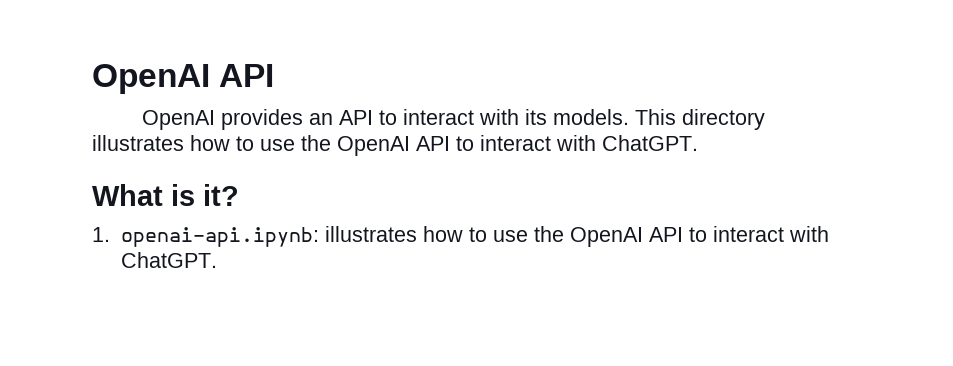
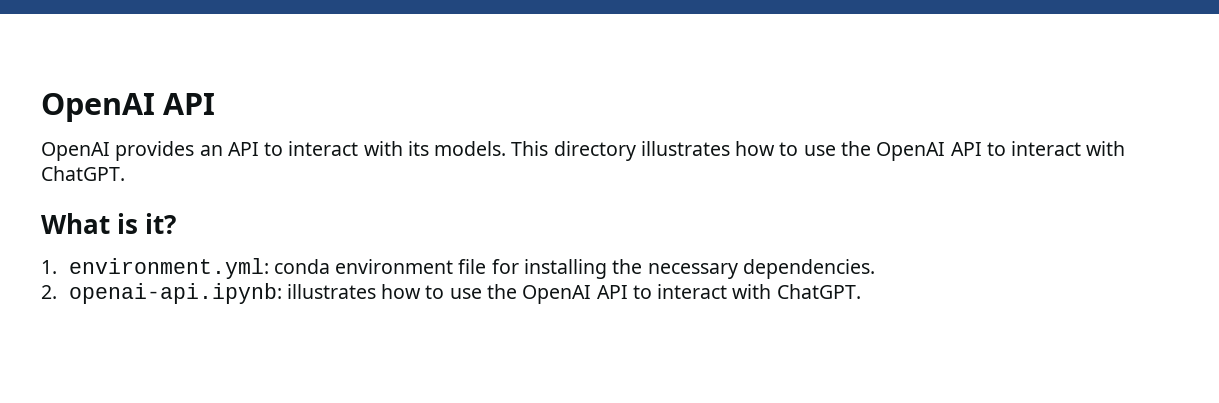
- 1. openai-api.ipynb: illustrates how to use the OpenAI API to interact with ChatGPT.
+ 1. environment.yml: conda environment file for installing the necessary dependencies.
+ 2. openai-api.ipynb: illustrates how to use the OpenAI API to interact with ChatGPT.

